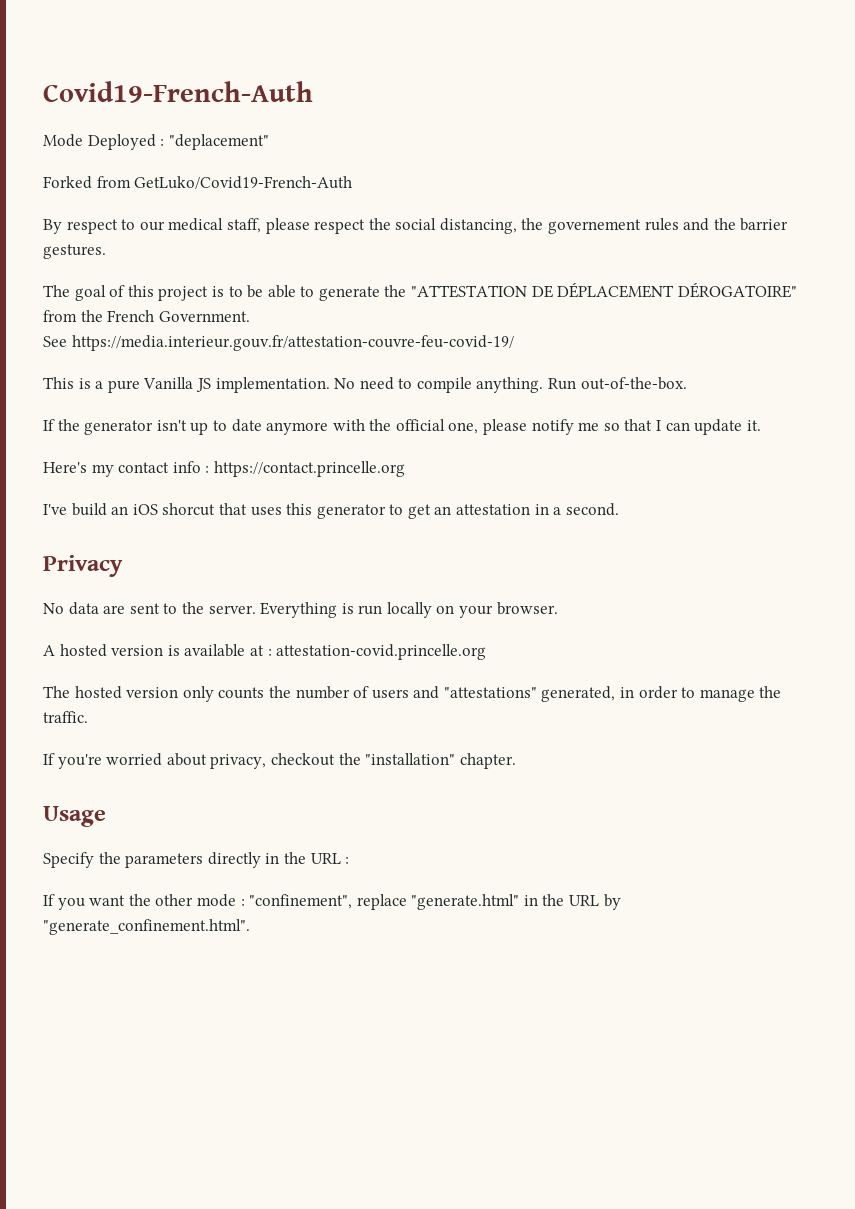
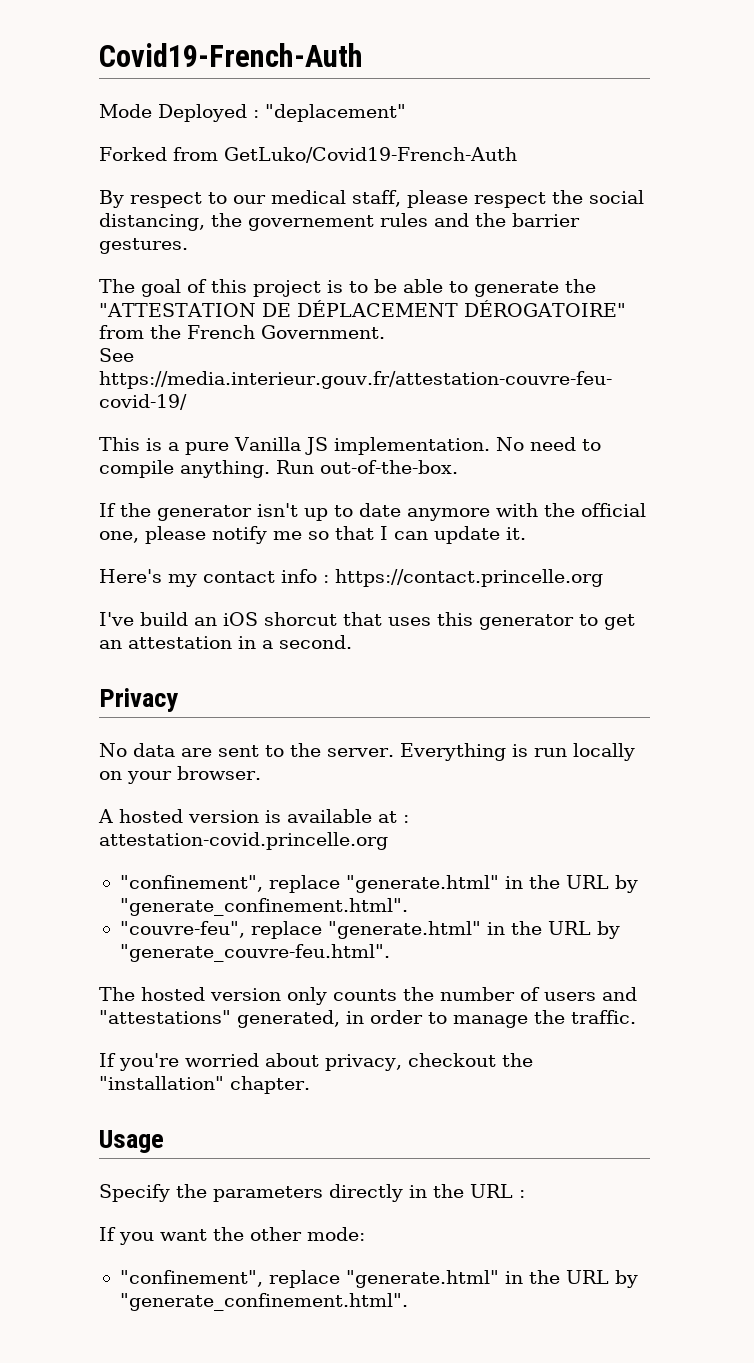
  A hosted version is available at : attestation-covid.princelle.org
+ "confinement", replace "generate.html" in the URL by "generate_confinement.html".
+ "couvre-feu", replace "generate.html" in the URL by "generate_couvre-feu.html".
- If you want the other mode : "confinement", replace "generate.html" in the URL by "generate_confinement.html".
+ If you want the other mode:
+ "confinement", replace "generate.html" in the URL by "generate_confinement.html".

